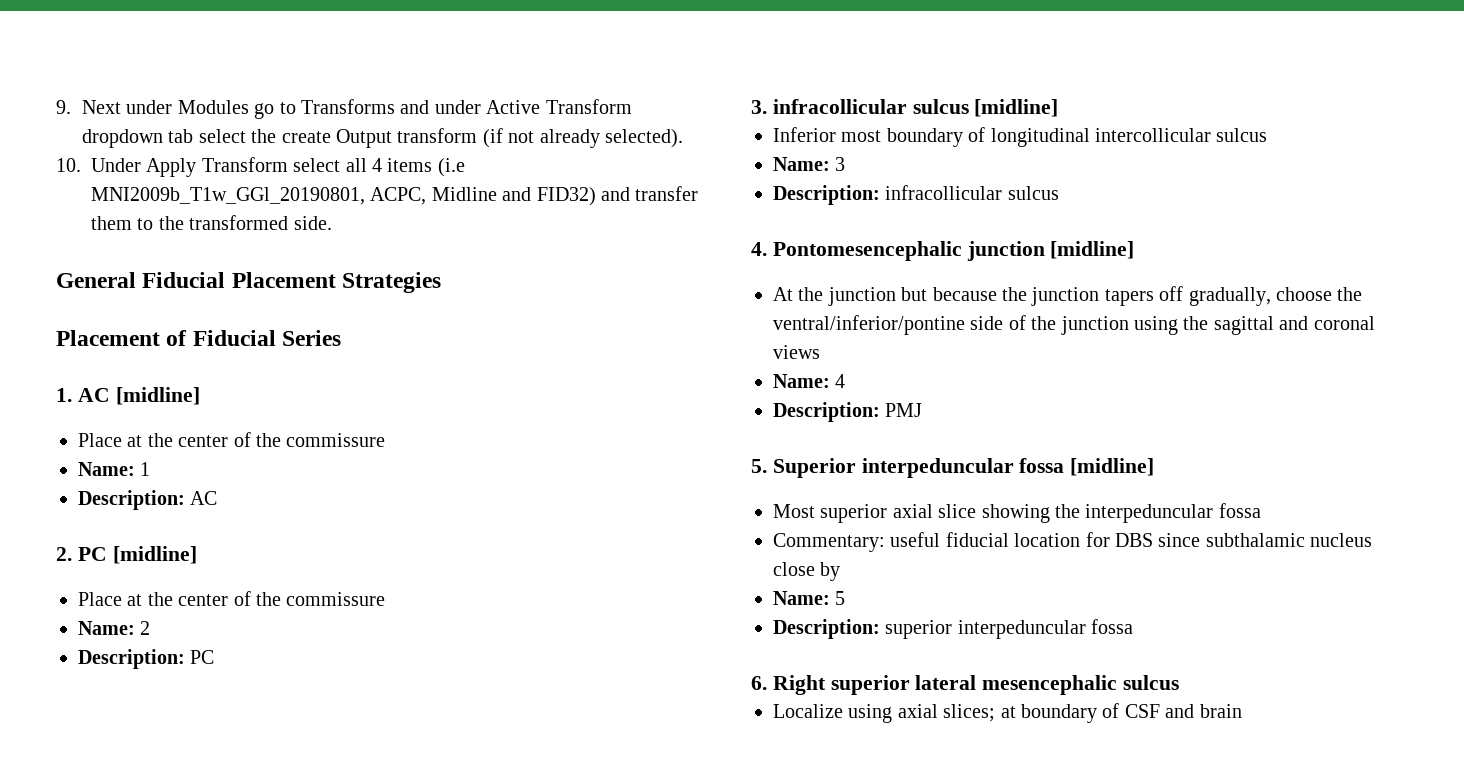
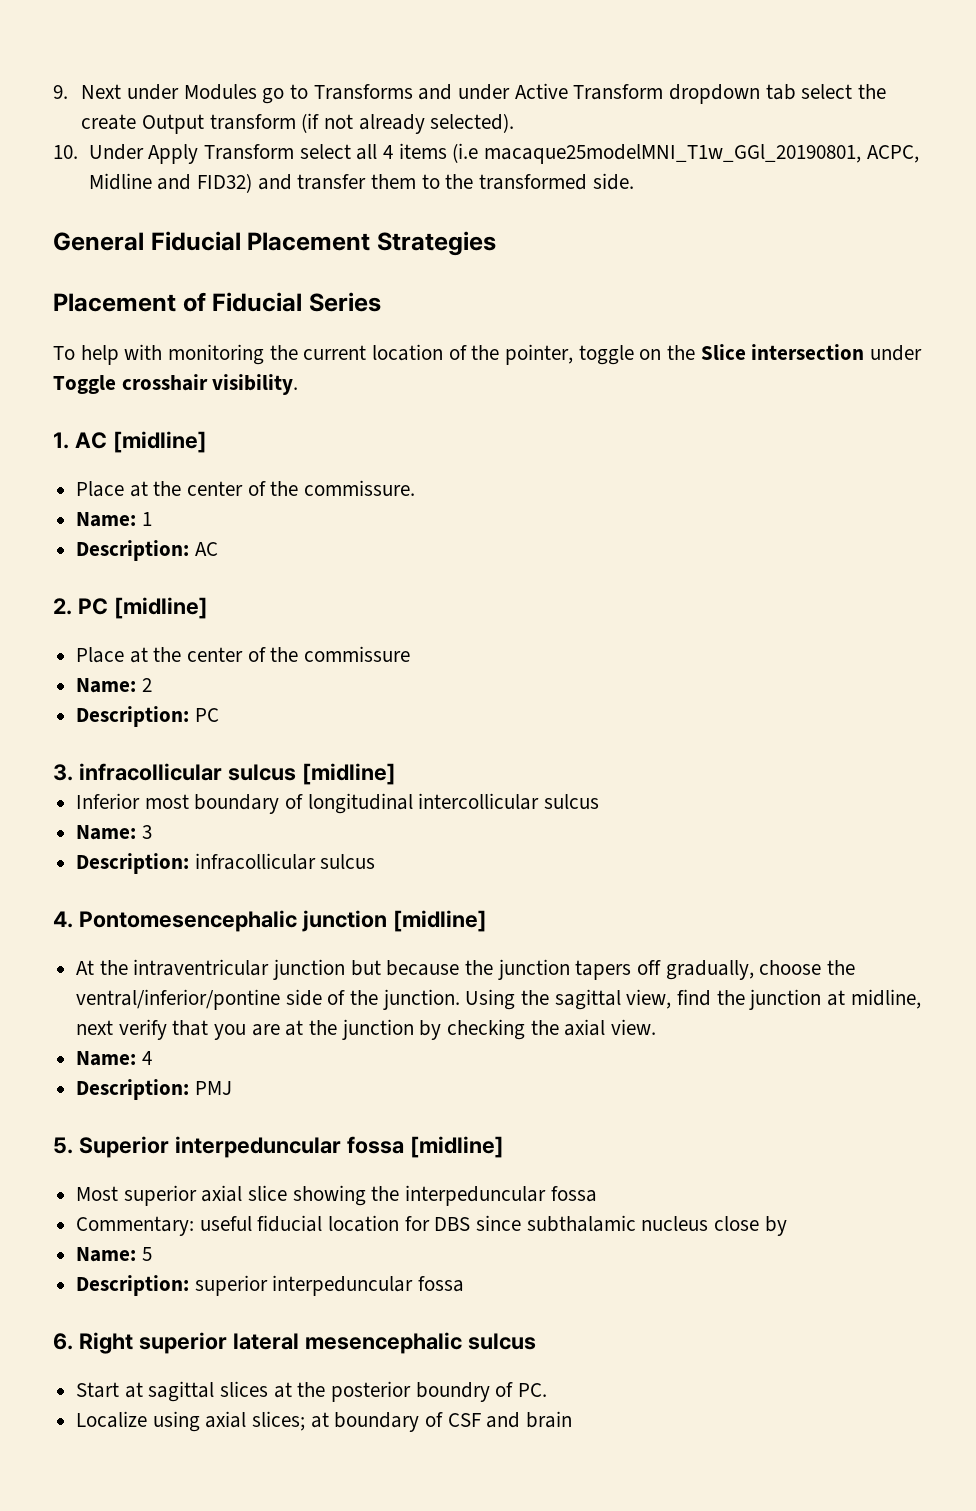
- 10. Under Apply Transform select all 4 items (i.e MNI2009b_T1w_GGl_20190801, ACPC, Midline and FID32) and transfer them to the transformed side.
+ 10. Under Apply Transform select all 4 items (i.e macaque25modelMNI_T1w_GGl_20190801, ACPC, Midline and FID32) and transfer them to the transformed side.
+ To help with monitoring the current location of the pointer, toggle on the Slice intersection under Toggle crosshair visibility.
  1. AC [midline]
- Place at the center of the commissure
+ Place at the center of the commissure.
- At the junction but because the junction tapers off gradually, choose the ventral/inferior/pontine side of the junction using the sagittal and coronal views
+ At the intraventricular junction but because the junction tapers off gradually, choose the ventral/inferior/pontine side of the junction. Using the sagittal view, find the junction at midline, next verify that you are at the junction by checking the axial view.
+ Start at sagittal slices at the posterior boundry of PC.

